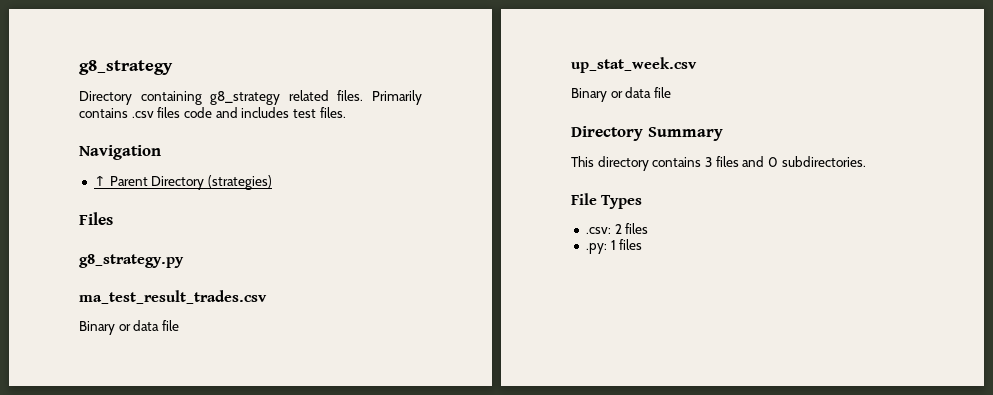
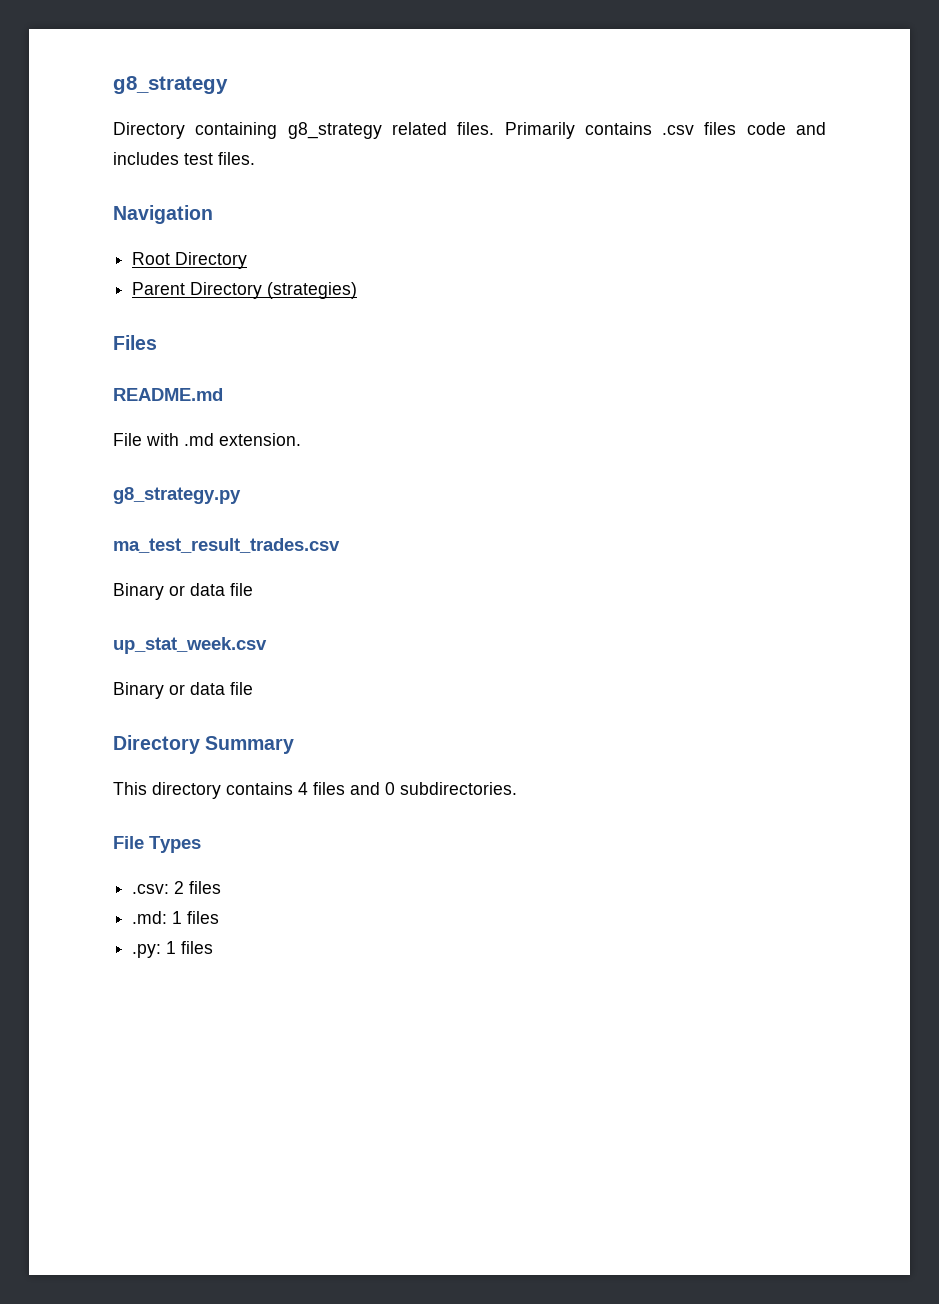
- ↑ Parent Directory (strategies)
+ Root Directory
+ Parent Directory (strategies)
+ README.md
+ File with .md extension.
- This directory contains 3 files and 0 subdirectories.
+ This directory contains 4 files and 0 subdirectories.
+ .md: 1 files

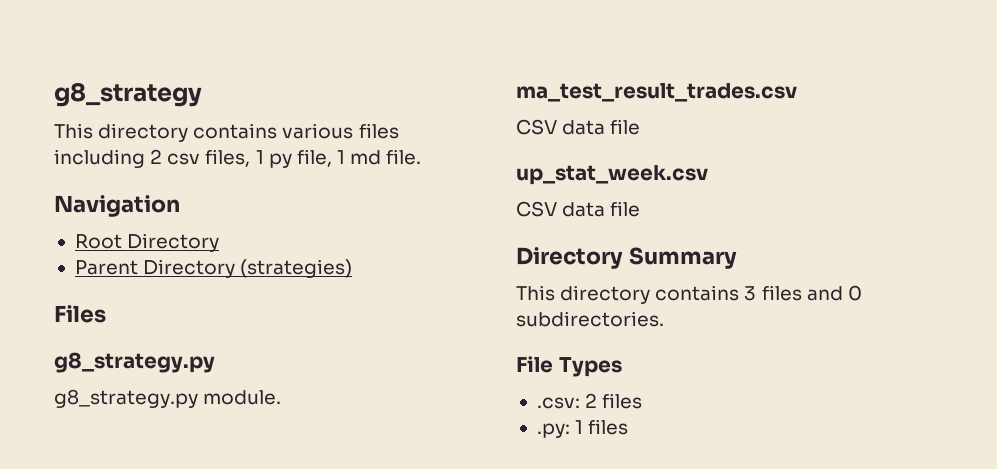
- Directory containing g8_strategy related files. Primarily contains .csv files code and includes test files.
+ This directory contains various files including 2 csv files, 1 py file, 1 md file.
  Files
- README.md
- File with .md extension.
  g8_strategy.py
+ g8_strategy.py module.
  ma_test_result_trades.csv
- Binary or data file
+ CSV data file
  up_stat_week.csv
- Binary or data file
+ CSV data file
- This directory contains 4 files and 0 subdirectories.
+ This directory contains 3 files and 0 subdirectories.
- .md: 1 files

